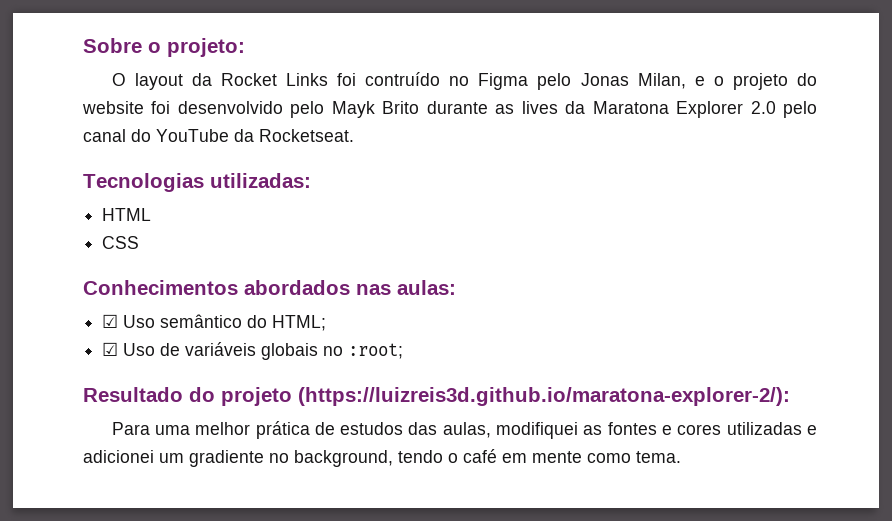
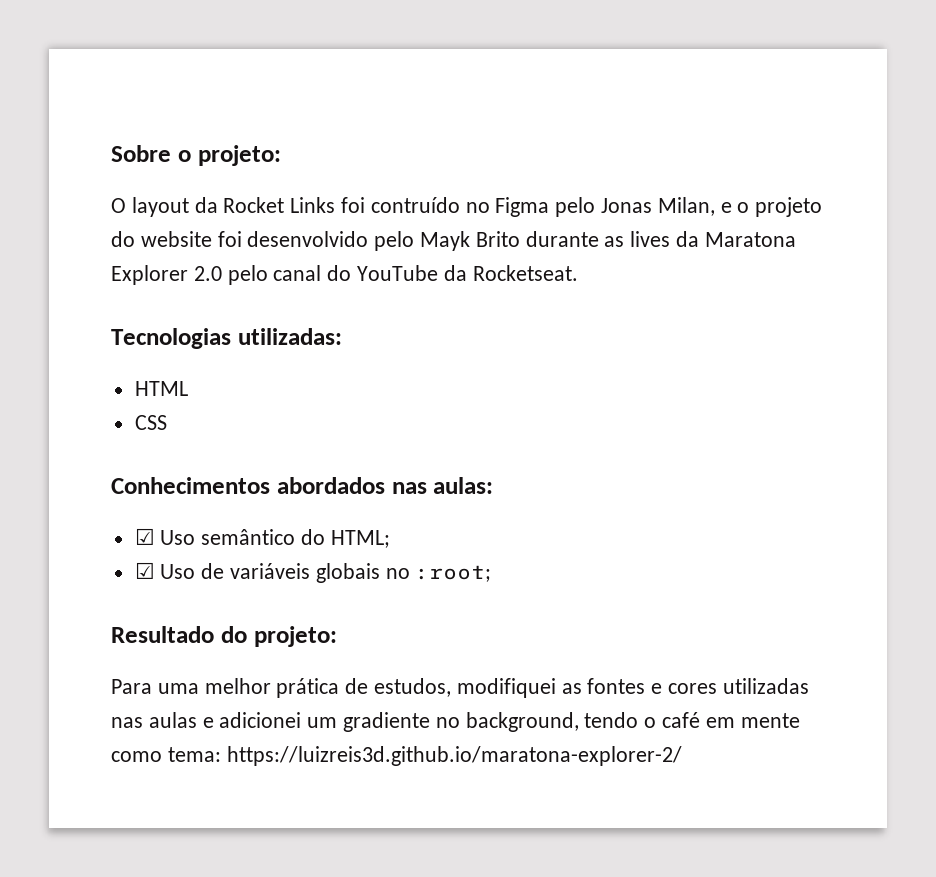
- Resultado do projeto (https://luizreis3d.github.io/maratona-explorer-2/):
+ Resultado do projeto:
- Para uma melhor prática de estudos das aulas, modifiquei as fontes e cores utilizadas e adicionei um gradiente no background, tendo o café em mente como tema.
+ Para uma melhor prática de estudos, modifiquei as fontes e cores utilizadas nas aulas e adicionei um gradiente no background, tendo o café em mente como tema: https://luizreis3d.github.io/maratona-explorer-2/

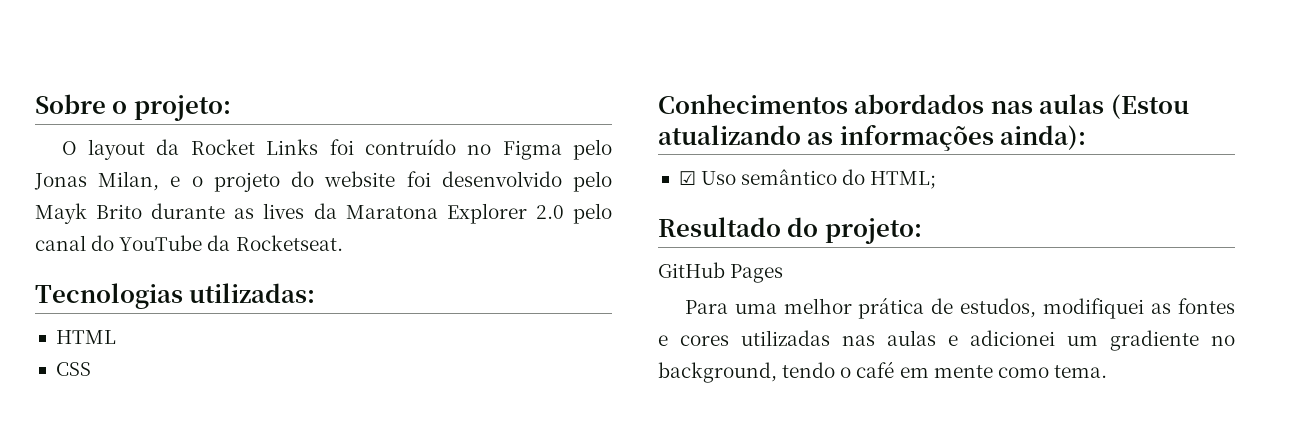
- Conhecimentos abordados nas aulas:
+ Conhecimentos abordados nas aulas (Estou atualizando as informações ainda):
- ☑ Uso de variáveis globais no :root;
+ GitHub Pages
- Para uma melhor prática de estudos, modifiquei as fontes e cores utilizadas nas aulas e adicionei um gradiente no background, tendo o café em mente como tema: https://luizreis3d.github.io/maratona-explorer-2/
+ Para uma melhor prática de estudos, modifiquei as fontes e cores utilizadas nas aulas e adicionei um gradiente no background, tendo o café em mente como tema.

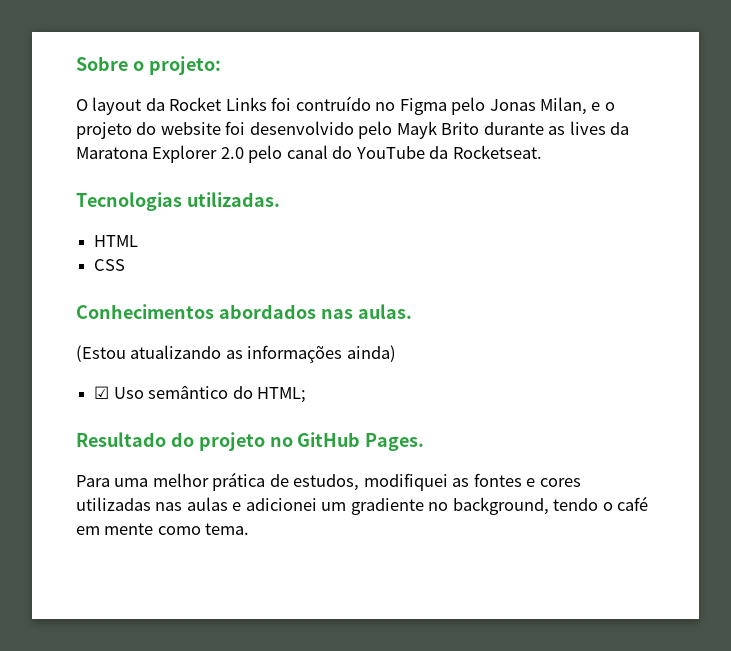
- Tecnologias utilizadas:
+ Tecnologias utilizadas.
- Conhecimentos abordados nas aulas (Estou atualizando as informações ainda):
+ Conhecimentos abordados nas aulas.
+ (Estou atualizando as informações ainda)
- Resultado do projeto:
- GitHub Pages
+ Resultado do projeto no GitHub Pages.

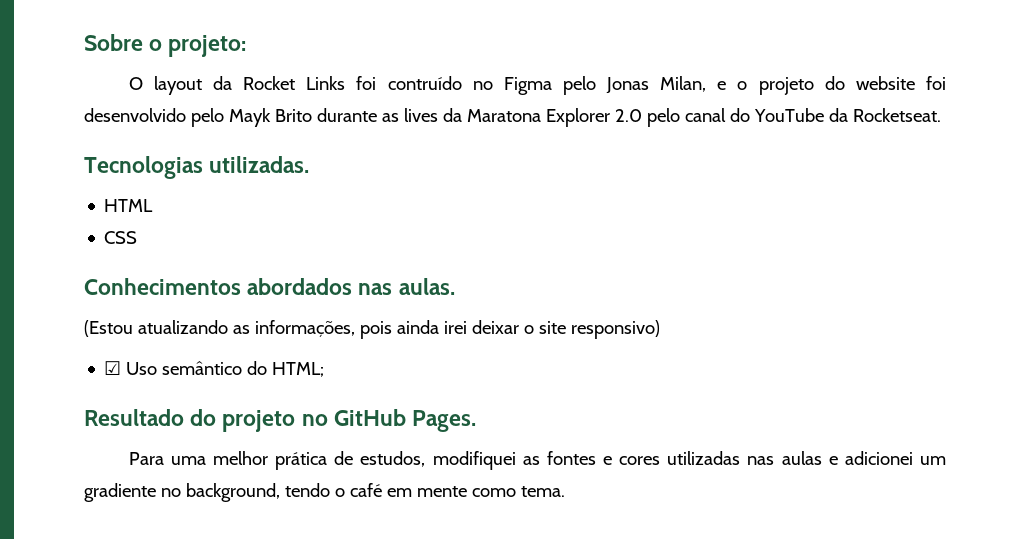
- (Estou atualizando as informações ainda)
+ (Estou atualizando as informações, pois ainda irei deixar o site responsivo)

